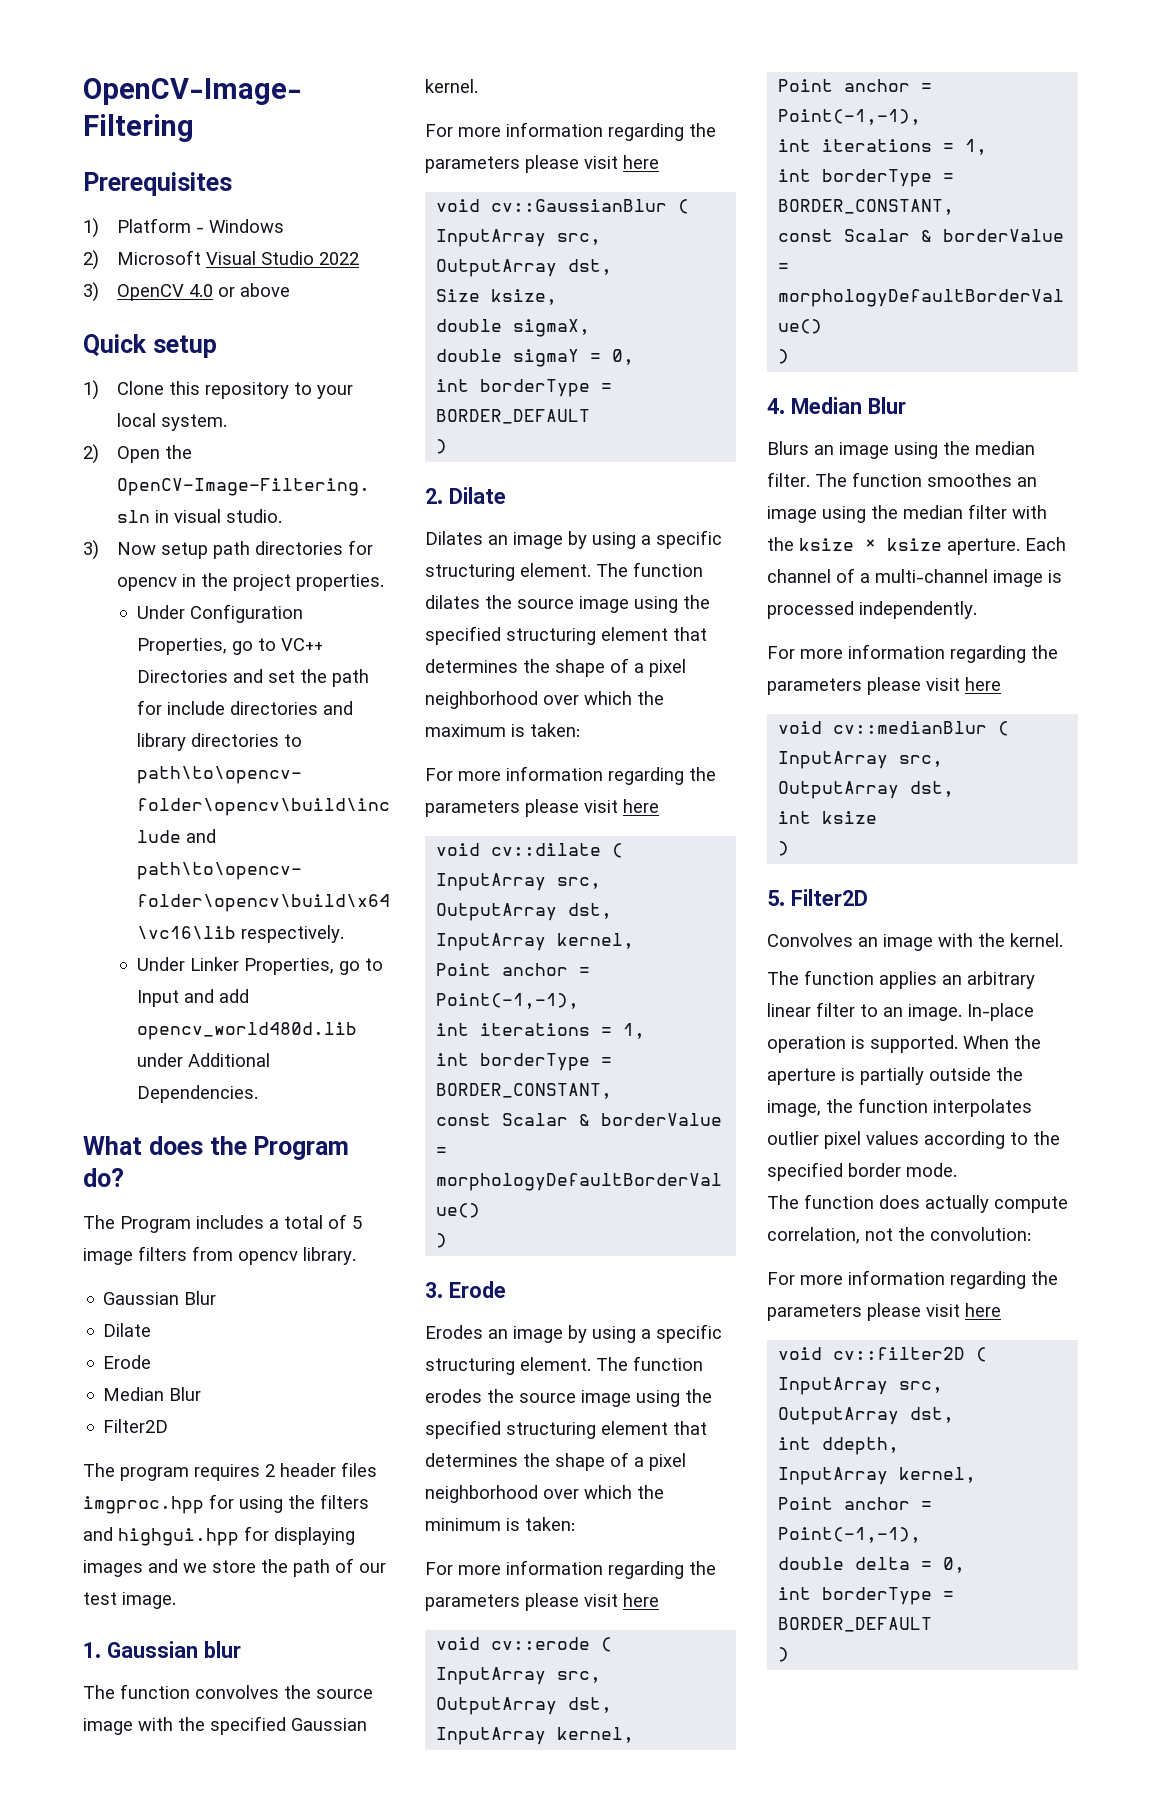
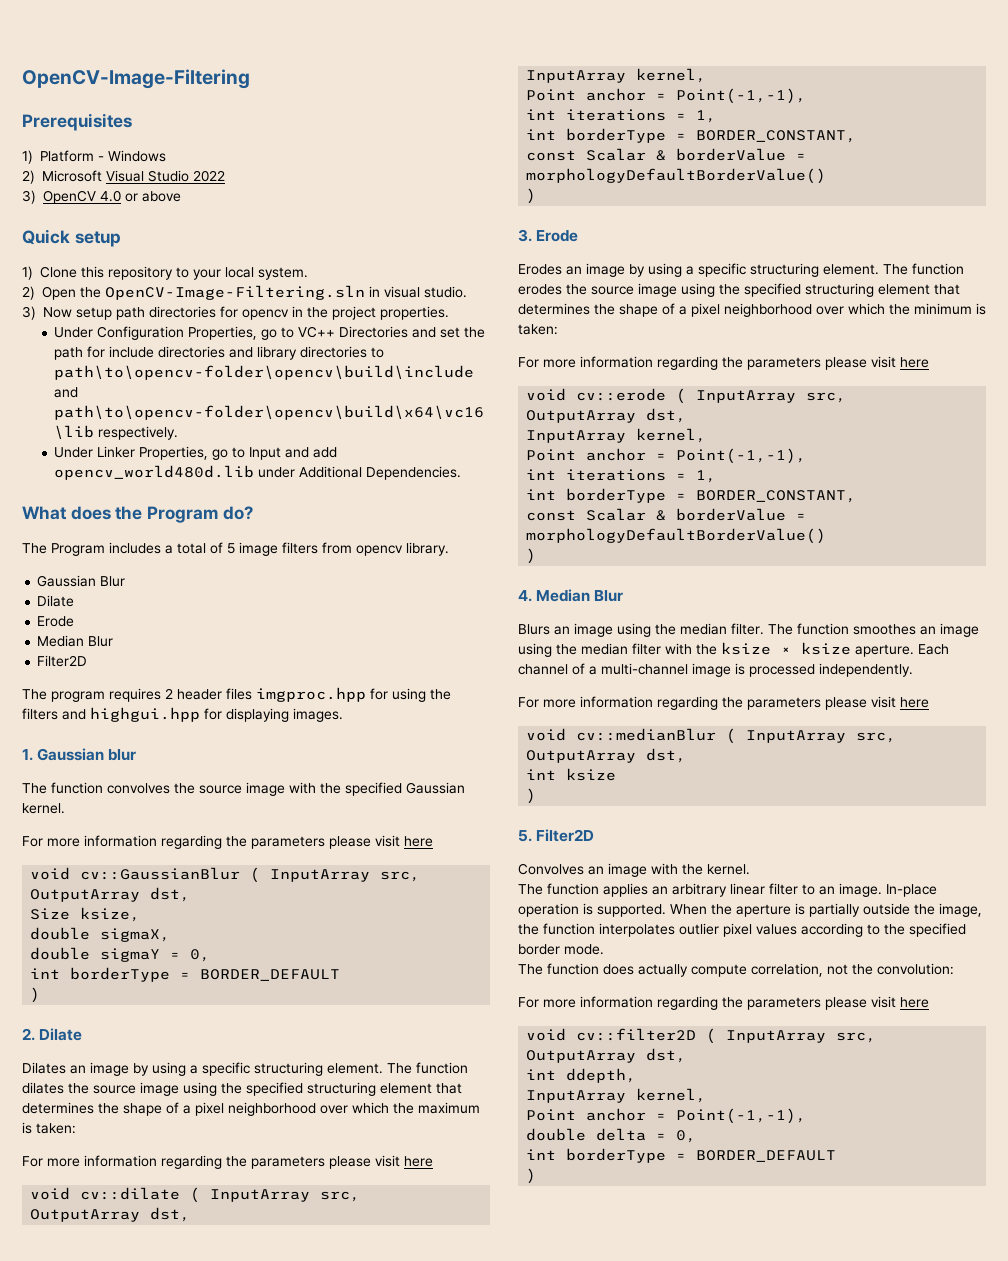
- The program requires 2 header files imgproc.hpp for using the filters and highgui.hpp for displaying images and we store the path of our test image.
+ The program requires 2 header files imgproc.hpp for using the filters and highgui.hpp for displaying images.

